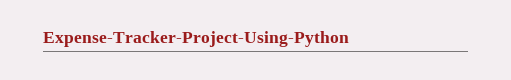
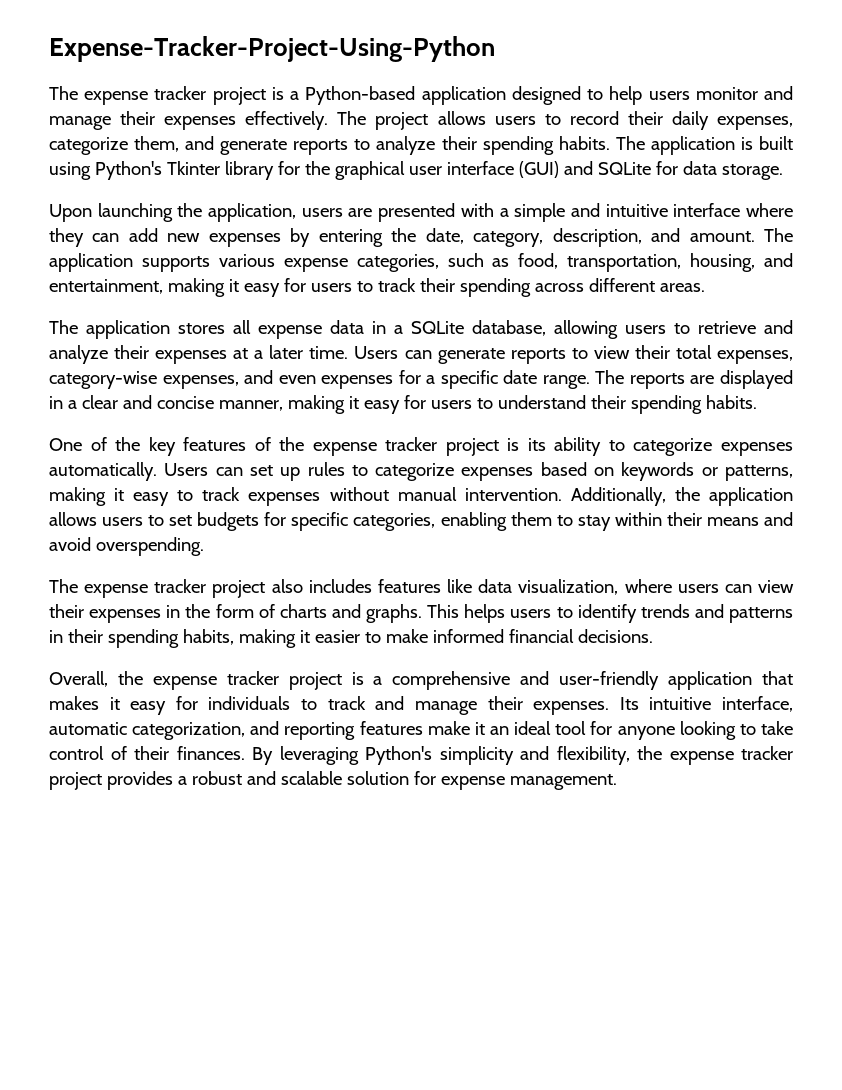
+ The expense tracker project is a Python-based application designed to help users monitor and manage their expenses effectively. The project allows users to record their daily expenses, categorize them, and generate reports to analyze their spending habits. The application is built using Python's Tkinter library for the graphical user interface (GUI) and SQLite for data storage.
+ Upon launching the application, users are presented with a simple and intuitive interface where they can add new expenses by entering the date, category, description, and amount. The application supports various expense categories, such as food, transportation, housing, and entertainment, making it easy for users to track their spending across different areas.
+ The application stores all expense data in a SQLite database, allowing users to retrieve and analyze their expenses at a later time. Users can generate reports to view their total expenses, category-wise expenses, and even expenses for a specific date range. The reports are displayed in a clear and concise manner, making it easy for users to understand their spending habits.
+ One of the key features of the expense tracker project is its ability to categorize expenses automatically. Users can set up rules to categorize expenses based on keywords or patterns, making it easy to track expenses without manual intervention. Additionally, the application allows users to set budgets for specific categories, enabling them to stay within their means and avoid overspending.
+ The expense tracker project also includes features like data visualization, where users can view their expenses in the form of charts and graphs. This helps users to identify trends and patterns in their spending habits, making it easier to make informed financial decisions.
+ Overall, the expense tracker project is a comprehensive and user-friendly application that makes it easy for individuals to track and manage their expenses. Its intuitive interface, automatic categorization, and reporting features make it an ideal tool for anyone looking to take control of their finances. By leveraging Python's simplicity and flexibility, the expense tracker project provides a robust and scalable solution for expense management.

